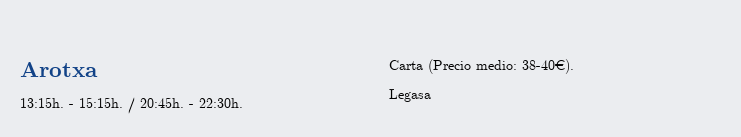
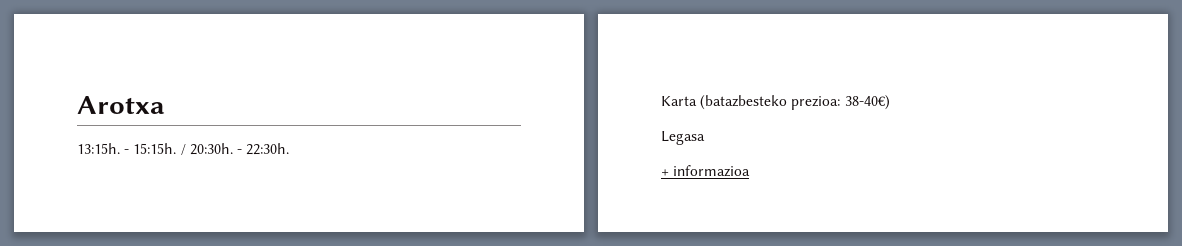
- / 20:45h.
+ / 20:30h.
- Carta (Precio medio: 38-40€).
+ Karta (batazbesteko prezioa: 38-40€)
+ + informazioa

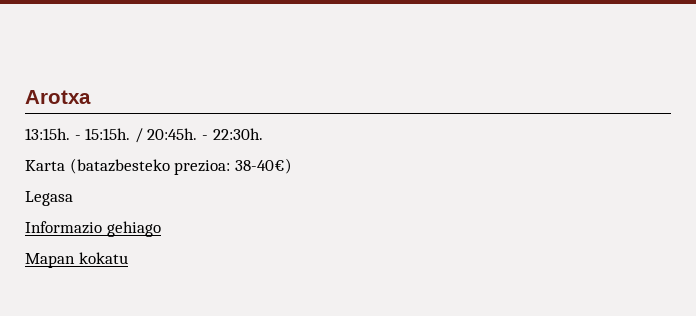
- / 20:30h.
+ / 20:45h.
- + informazioa
+ Informazio gehiago
+ Mapan kokatu

